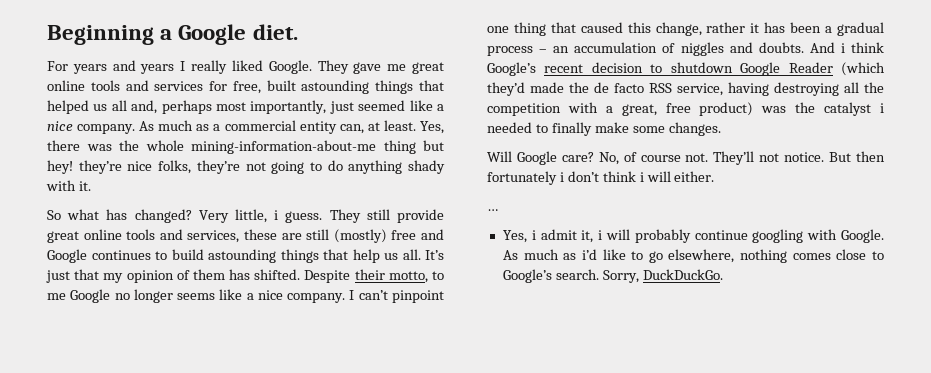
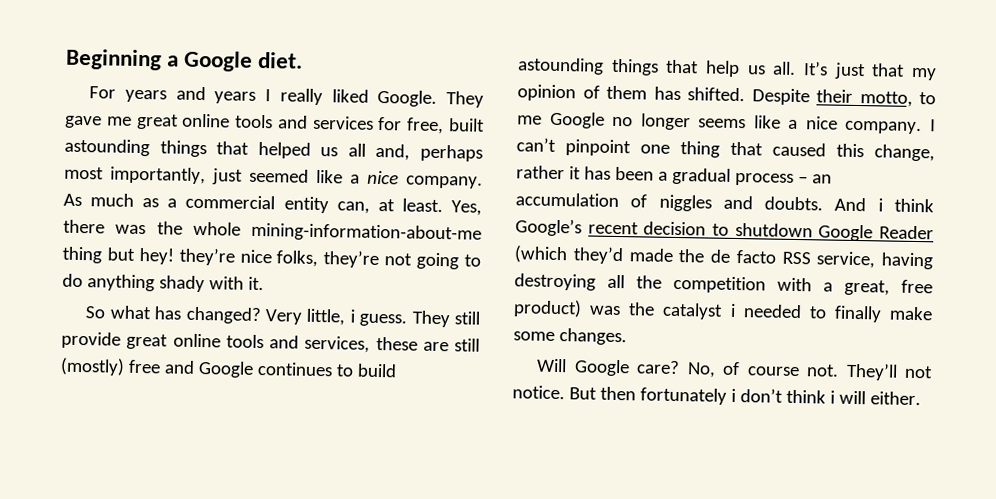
- …
- Yes, i admit it, i will probably continue googling with Google. As much as i’d like to go elsewhere, nothing comes close to Google’s search. Sorry, DuckDuckGo.

